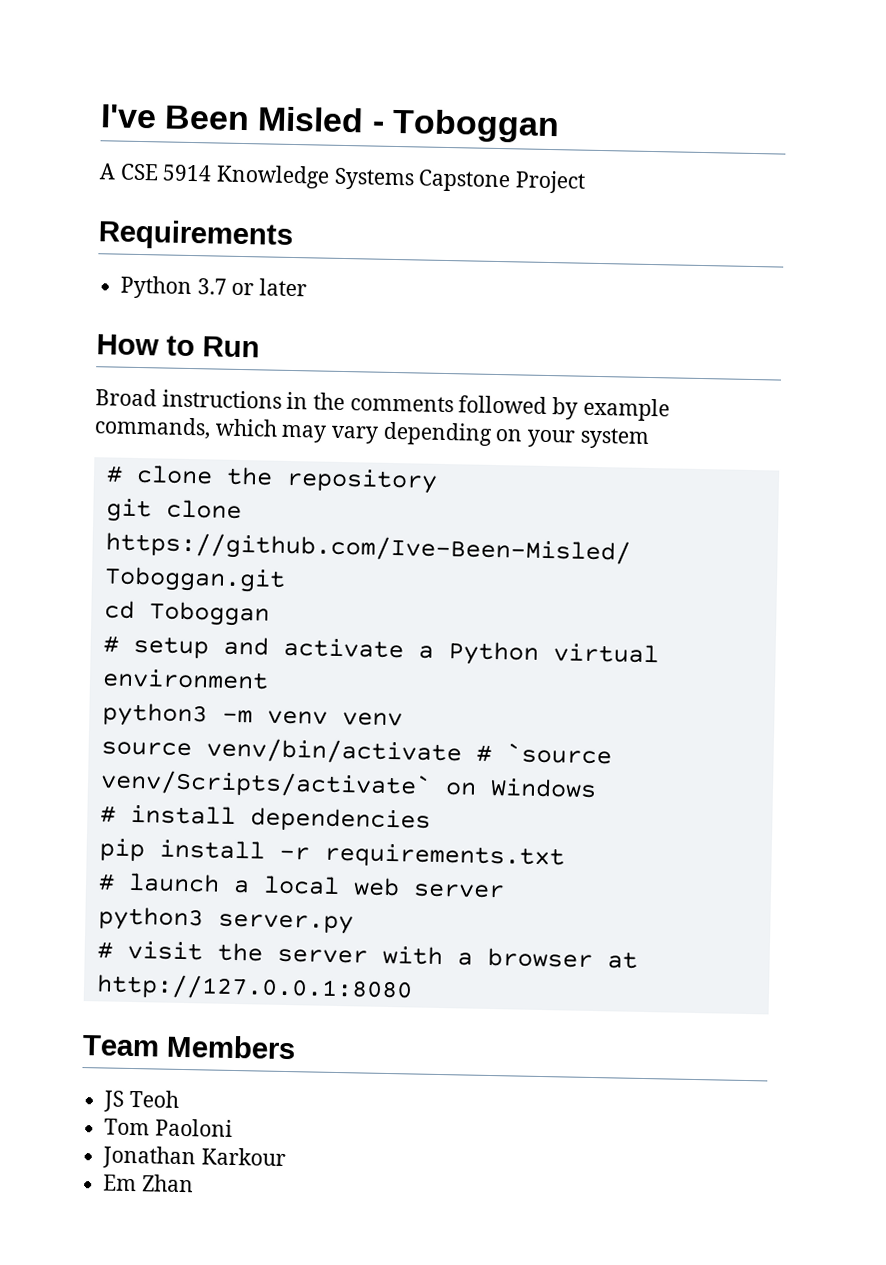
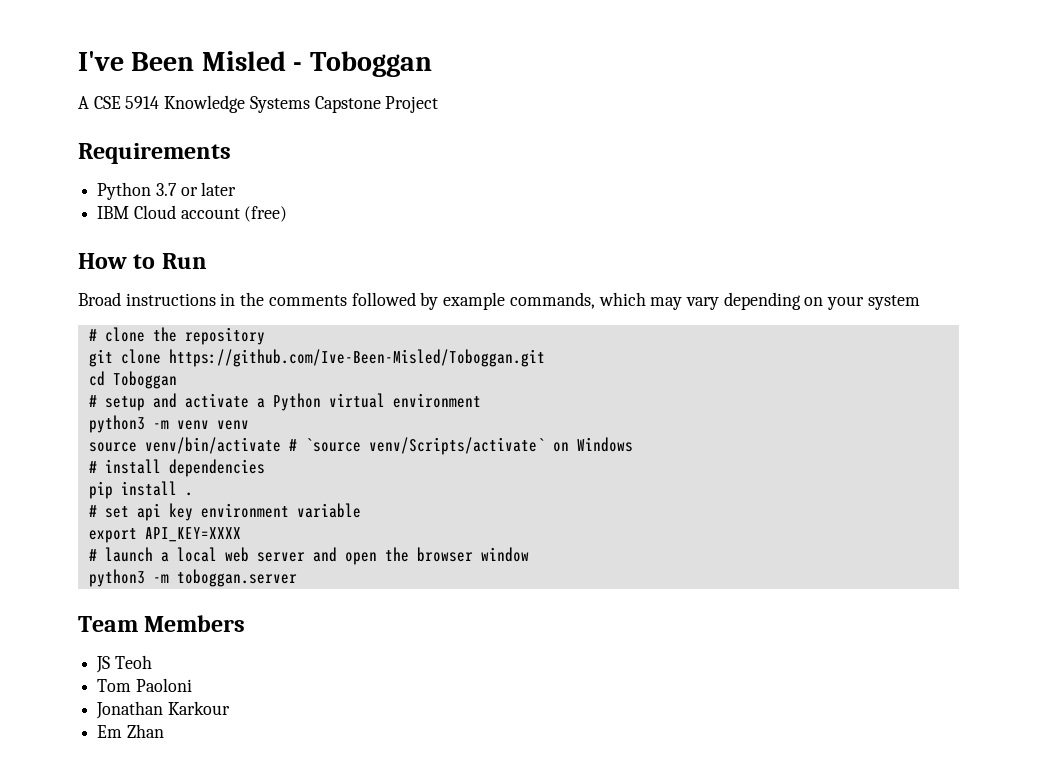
+ IBM Cloud account (free)
- pip install -r requirements.txt
+ pip install .
+ # set api key environment variable
+ export API_KEY=XXXX
- # launch a local web server
- python3 server.py
- # visit the server with a browser at http://127.0.0.1:8080
+ # launch a local web server and open the browser window
+ python3 -m toboggan.server

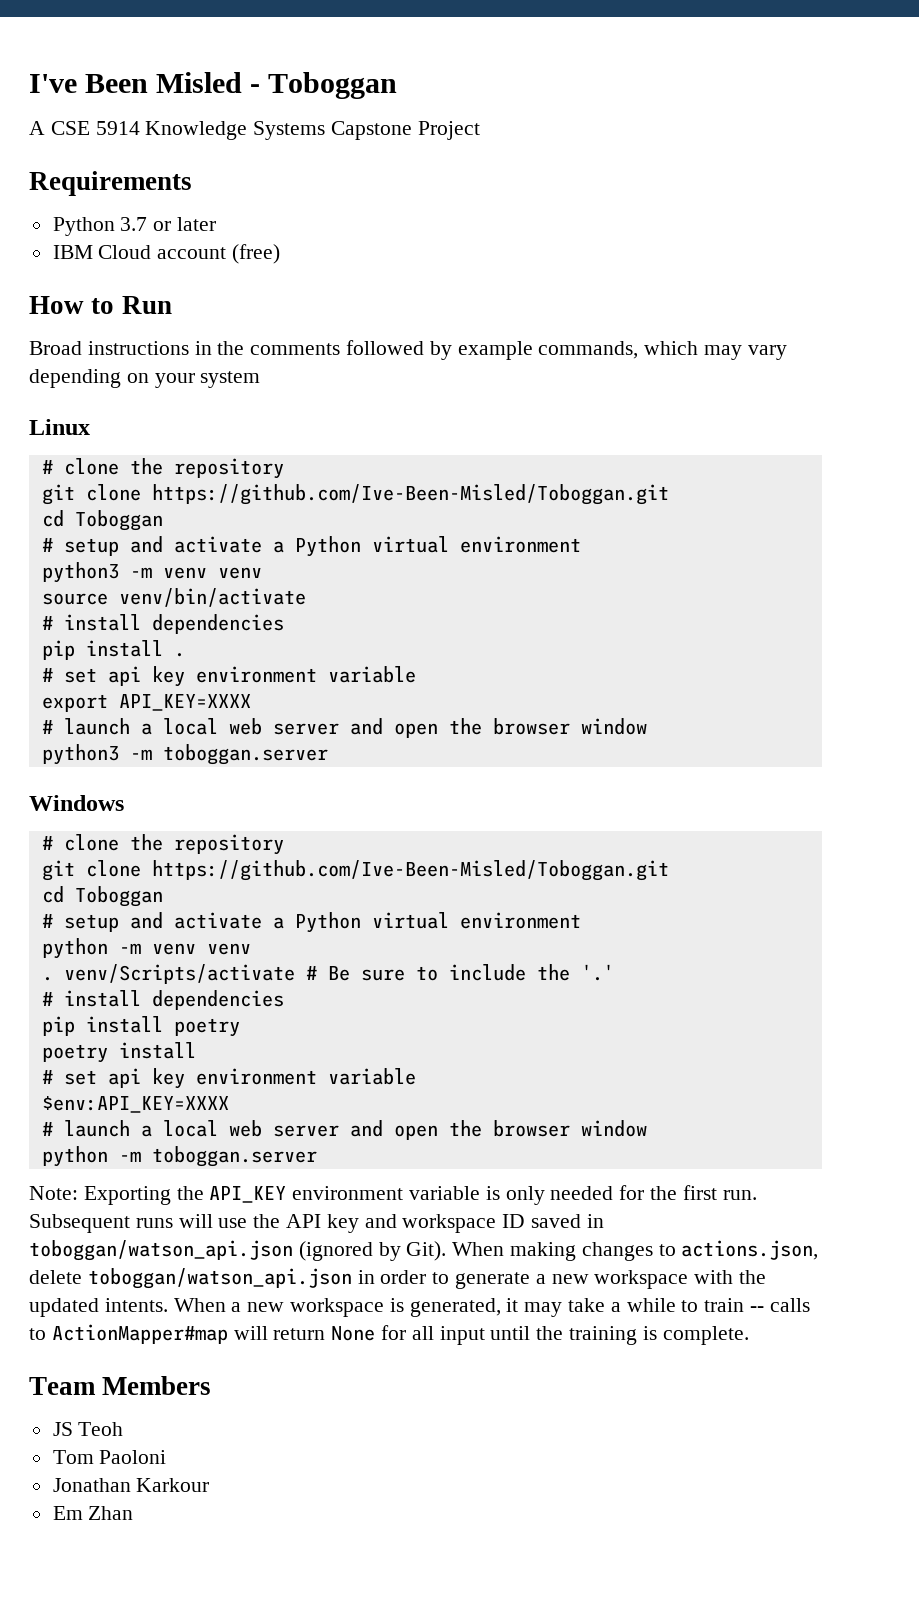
+ Linux
- source venv/bin/activate # `source venv/Scripts/activate` on Windows
+ source venv/bin/activate
+ Windows
+ # clone the repository
+ git clone https://github.com/Ive-Been-Misled/Toboggan.git
+ cd Toboggan
+ # setup and activate a Python virtual environment
+ python -m venv venv
+ . venv/Scripts/activate # Be sure to include the '.'
+ # install dependencies
+ pip install poetry
+ poetry install
+ # set api key environment variable
+ $env:API_KEY=XXXX
+ # launch a local web server and open the browser window
+ python -m toboggan.server
+ Note: Exporting the API_KEY environment variable is only needed for the first run. Subsequent runs will use the API key and workspace ID saved in toboggan/watson_api.json (ignored by Git). When making changes to actions.json, delete toboggan/watson_api.json in order to generate a new workspace with the updated intents. When a new workspace is generated, it may take a while to train -- calls to ActionMapper#map will return None for all input until the training is complete.

